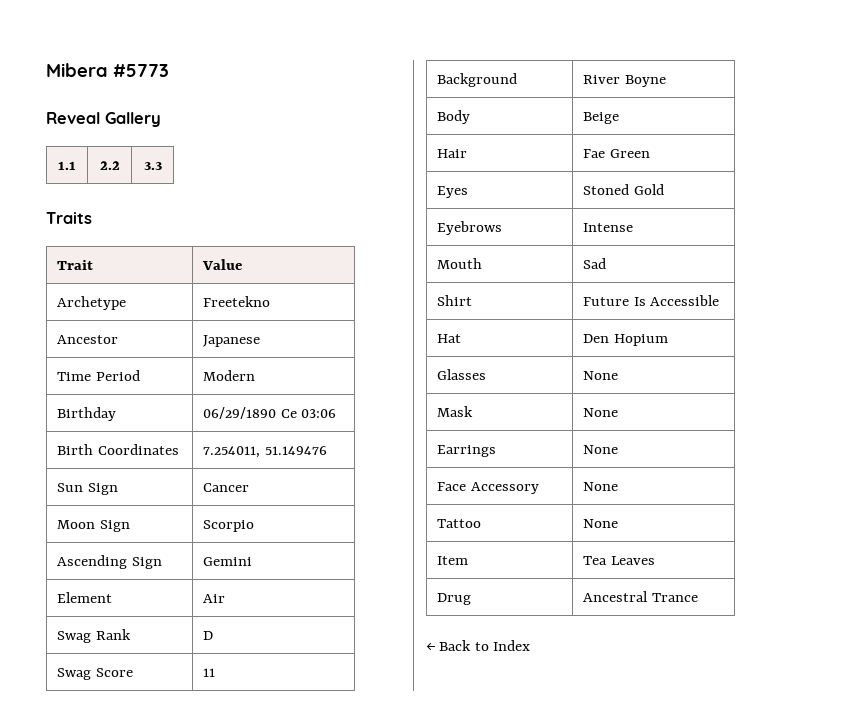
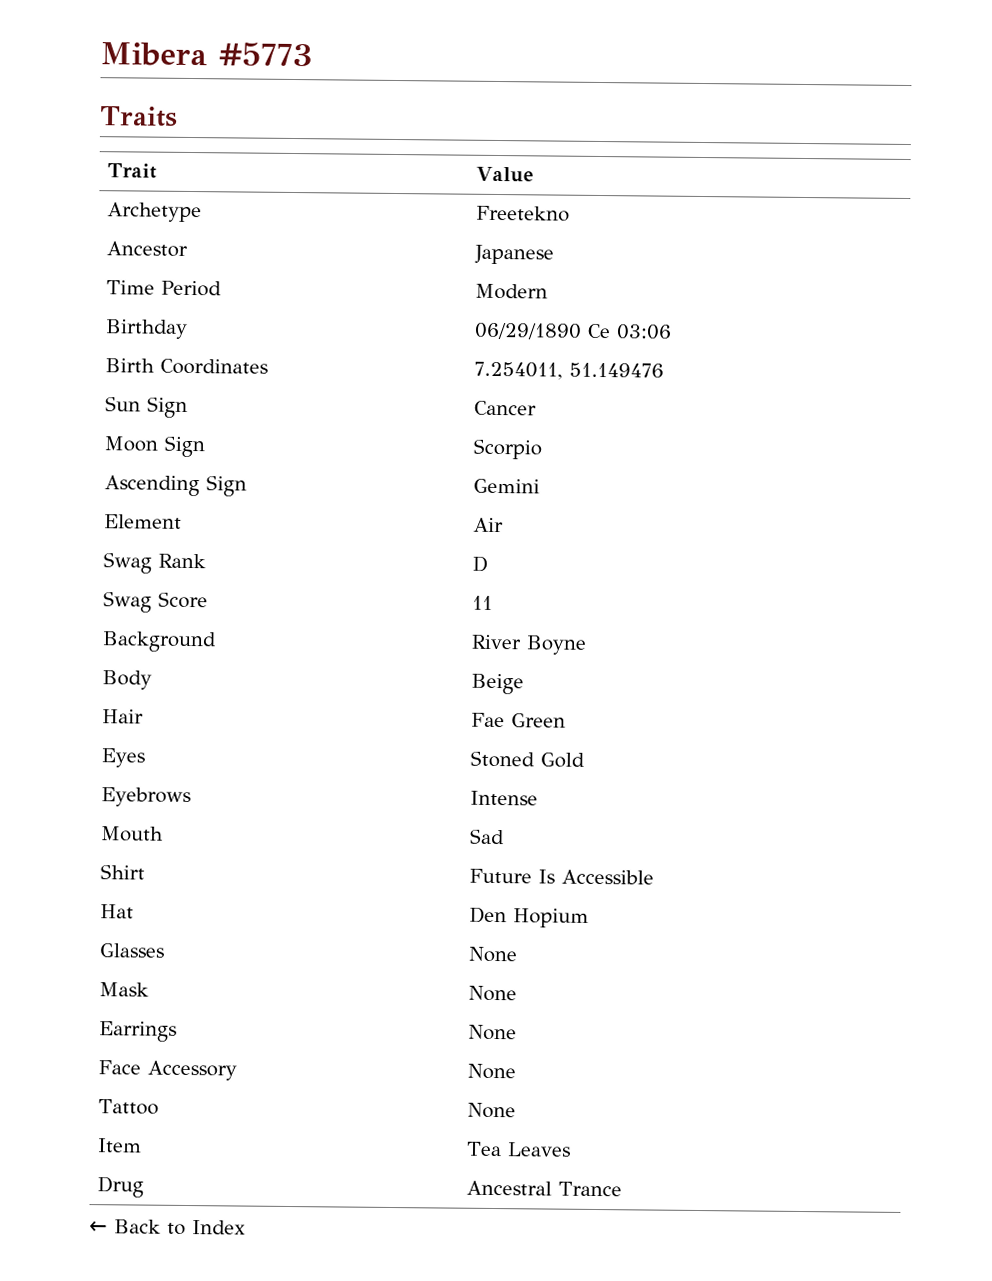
- Reveal Gallery
- 1.1 | 2.2 | 3.3

